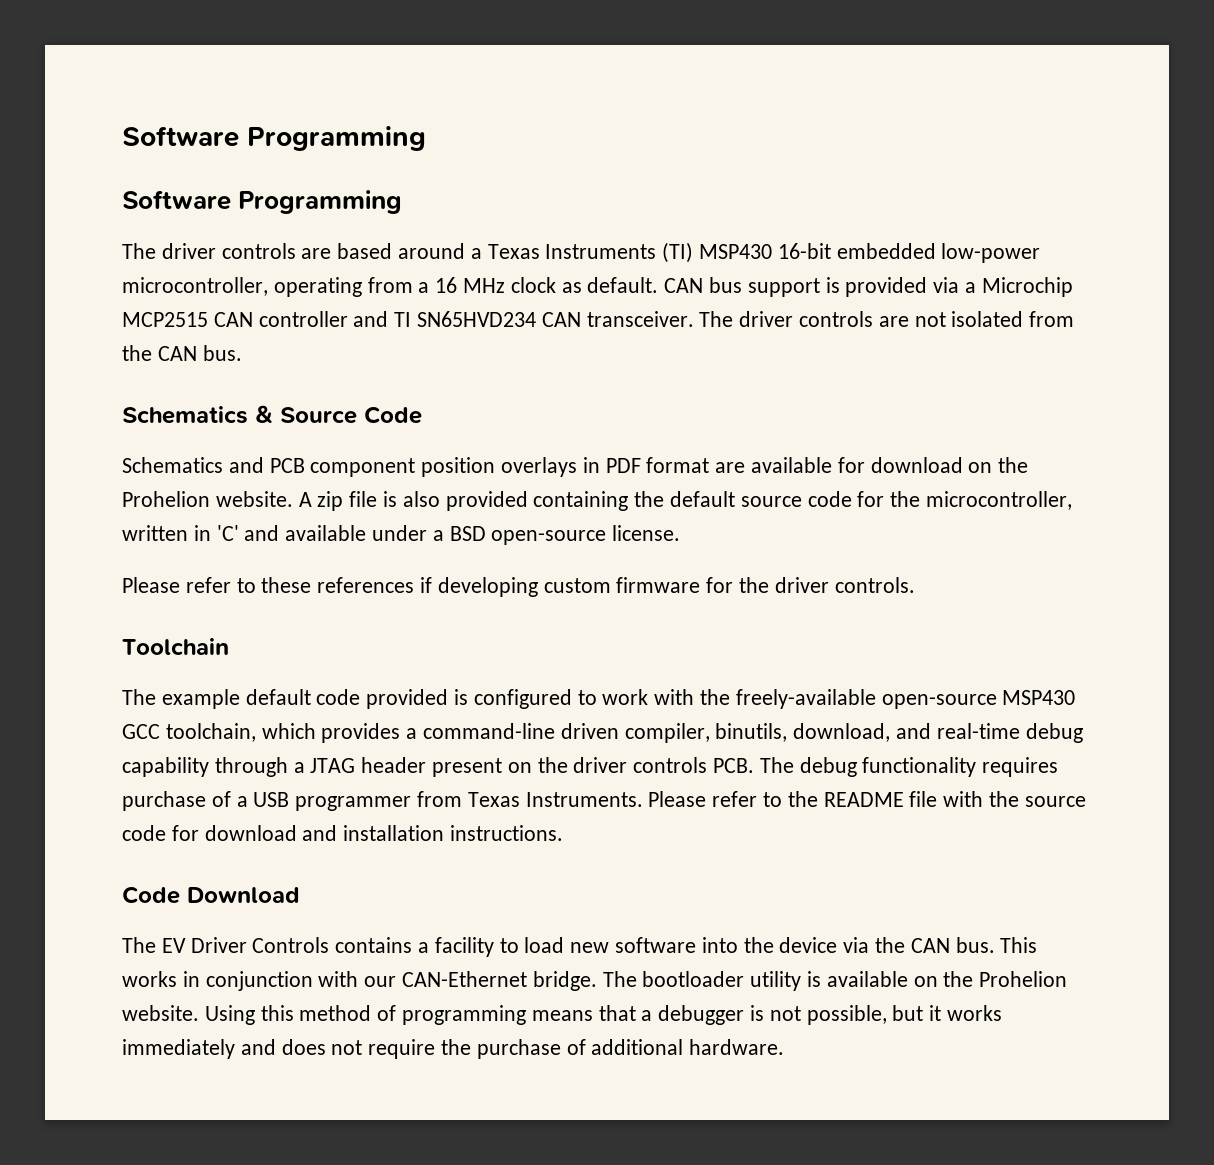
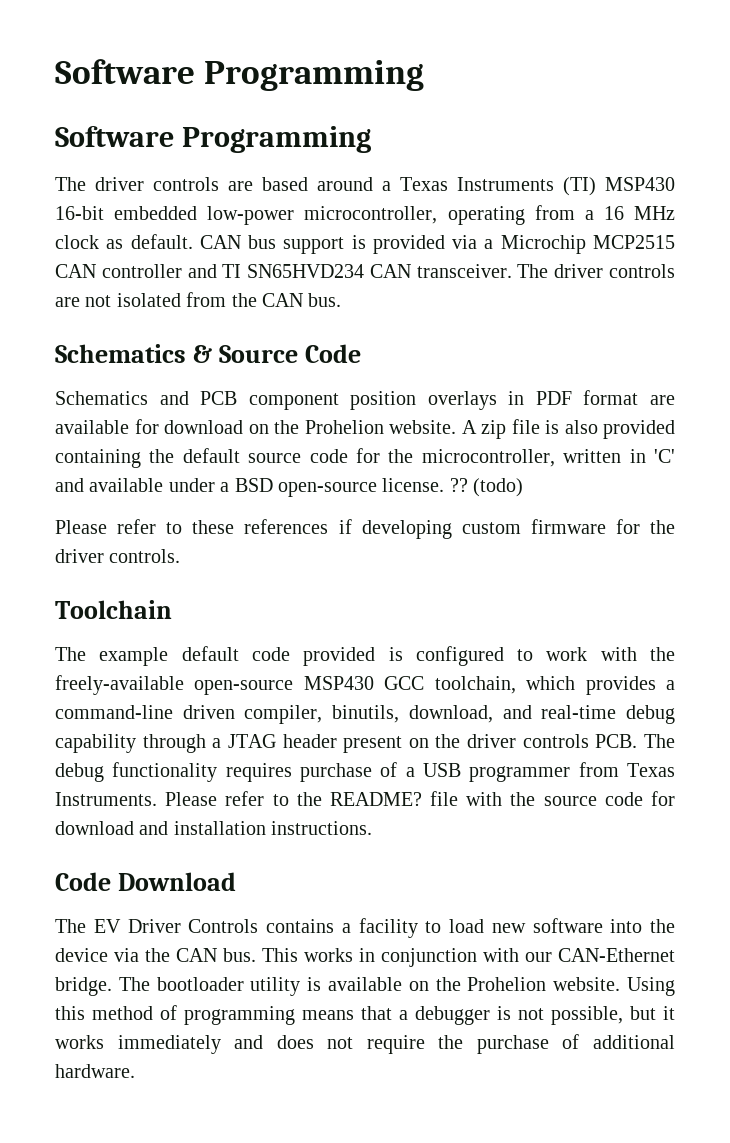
+ ?? (todo)
- Please refer to the README file with the source code for download and installation instructions.
+ Please refer to the README? file with the source code for download and installation instructions.

